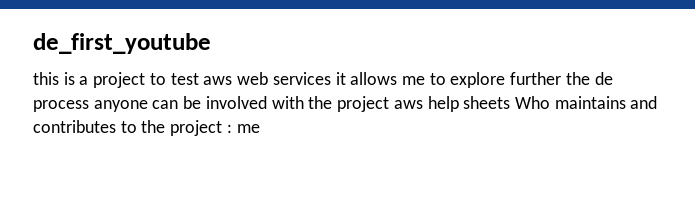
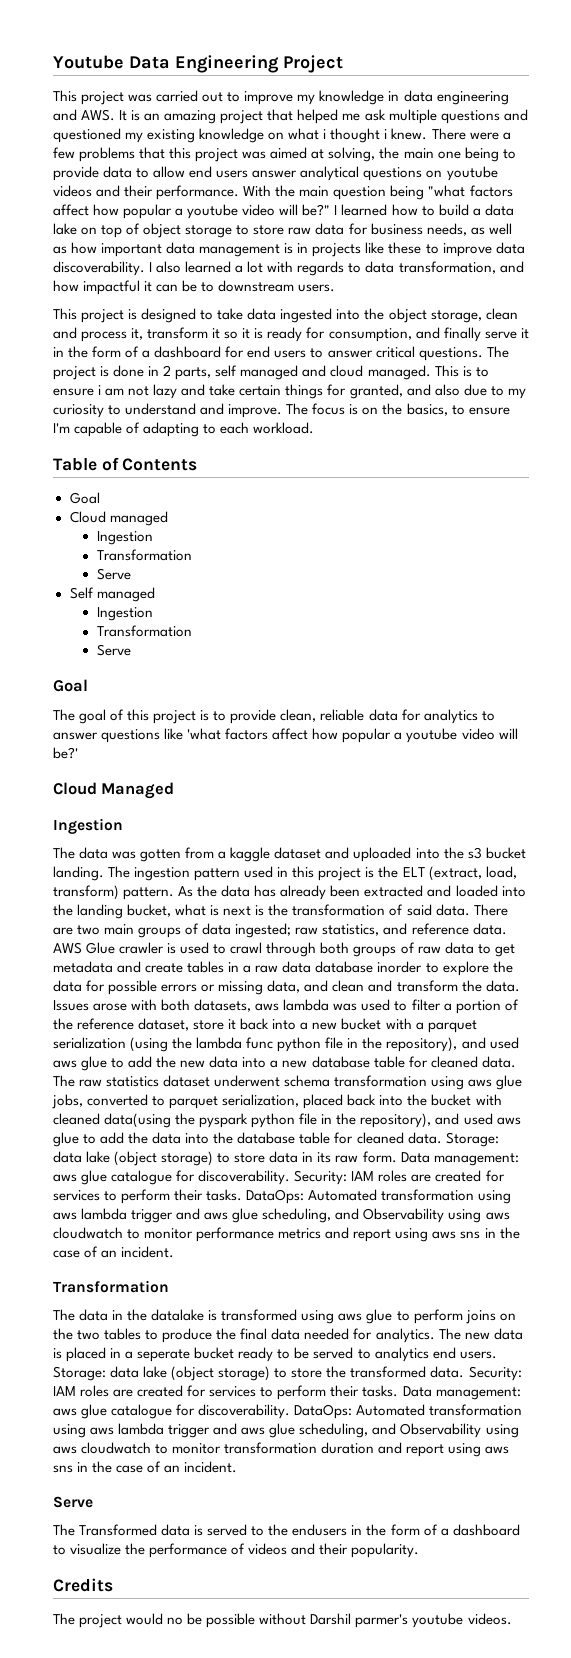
- de_first_youtube
- this is a project to test aws web services it allows me to explore further the de process anyone can be involved with the project aws help sheets Who maintains and contributes to the project : me
+ Youtube Data Engineering Project
+ This project was carried out to improve my knowledge in data engineering and AWS. It is an amazing project that helped me ask multiple questions and questioned my existing knowledge on what i thought i knew. There were a few problems that this project was aimed at solving, the main one being to provide data to allow end users answer analytical questions on youtube videos and their performance. With the main question being "what factors affect how popular a youtube video will be?" I learned how to build a data lake on top of object storage to store raw data for business needs, as well as how important data management is in projects like these to improve data discoverability. I also learned a lot with regards to data transformation, and how impactful it can be to downstream users.
+ This project is designed to take data ingested into the object storage, clean and process it, transform it so it is ready for consumption, and finally serve it in the form of a dashboard for end users to answer critical questions. The project is done in 2 parts, self managed and cloud managed. This is to ensure i am not lazy and take certain things for granted, and also due to my curiosity to understand and improve. The focus is on the basics, to ensure I'm capable of adapting to each workload.
+ Table of Contents
+ Goal
+ Cloud managed
+ Ingestion
+ Transformation
+ Serve
+ Self managed
+ Ingestion
+ Transformation
+ Serve
+ Goal
+ The goal of this project is to provide clean, reliable data for analytics to answer questions like 'what factors affect how popular a youtube video will be?'
+ Cloud Managed
+ Ingestion
+ The data was gotten from a kaggle dataset and uploaded into the s3 bucket landing. The ingestion pattern used in this project is the ELT (extract, load, transform) pattern. As the data has already been extracted and loaded into the landing bucket, what is next is the transformation of said data. There are two main groups of data ingested; raw statistics, and reference data. AWS Glue crawler is used to crawl through both groups of raw data to get metadata and create tables in a raw data database inorder to explore the data for possible errors or missing data, and clean and transform the data. Issues arose with both datasets, aws lambda was used to filter a portion of the reference dataset, store it back into a new bucket with a parquet serialization (using the lambda func python file in the repository), and used aws glue to add the new data into a new database table for cleaned data. The raw statistics dataset underwent schema transformation using aws glue jobs, converted to parquet serialization, placed back into the bucket with cleaned data(using the pyspark python file in the repository), and used aws glue to add the data into the database table for cleaned data. Storage: data lake (object storage) to store data in its raw form. Data management: aws glue catalogue for discoverability. Security: IAM roles are created for services to perform their tasks. DataOps: Automated transformation using aws lambda trigger and aws glue scheduling, and Observability using aws cloudwatch to monitor performance metrics and report using aws sns in the case of an incident.
+ Transformation
+ The data in the datalake is transformed using aws glue to perform joins on the two tables to produce the final data needed for analytics. The new data is placed in a seperate bucket ready to be served to analytics end users. Storage: data lake (object storage) to store the transformed data. Security: IAM roles are created for services to perform their tasks. Data management: aws glue catalogue for discoverability. DataOps: Automated transformation using aws lambda trigger and aws glue scheduling, and Observability using aws cloudwatch to monitor transformation duration and report using aws sns in the case of an incident.
+ Serve
+ The Transformed data is served to the endusers in the form of a dashboard to visualize the performance of videos and their popularity.
+ Credits
+ The project would no be possible without Darshil parmer's youtube videos.

